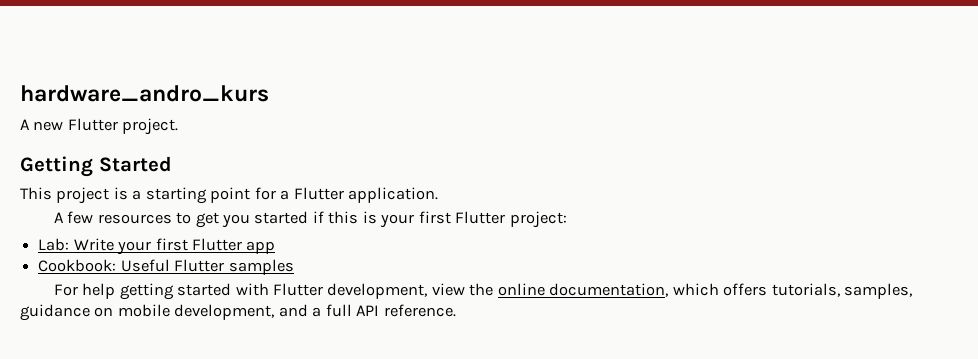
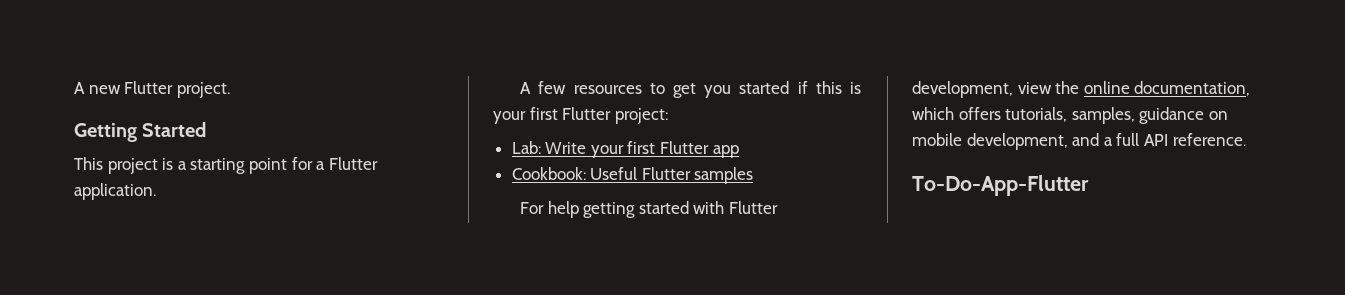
- hardware_andro_kurs
+ To-Do-App-Flutter

